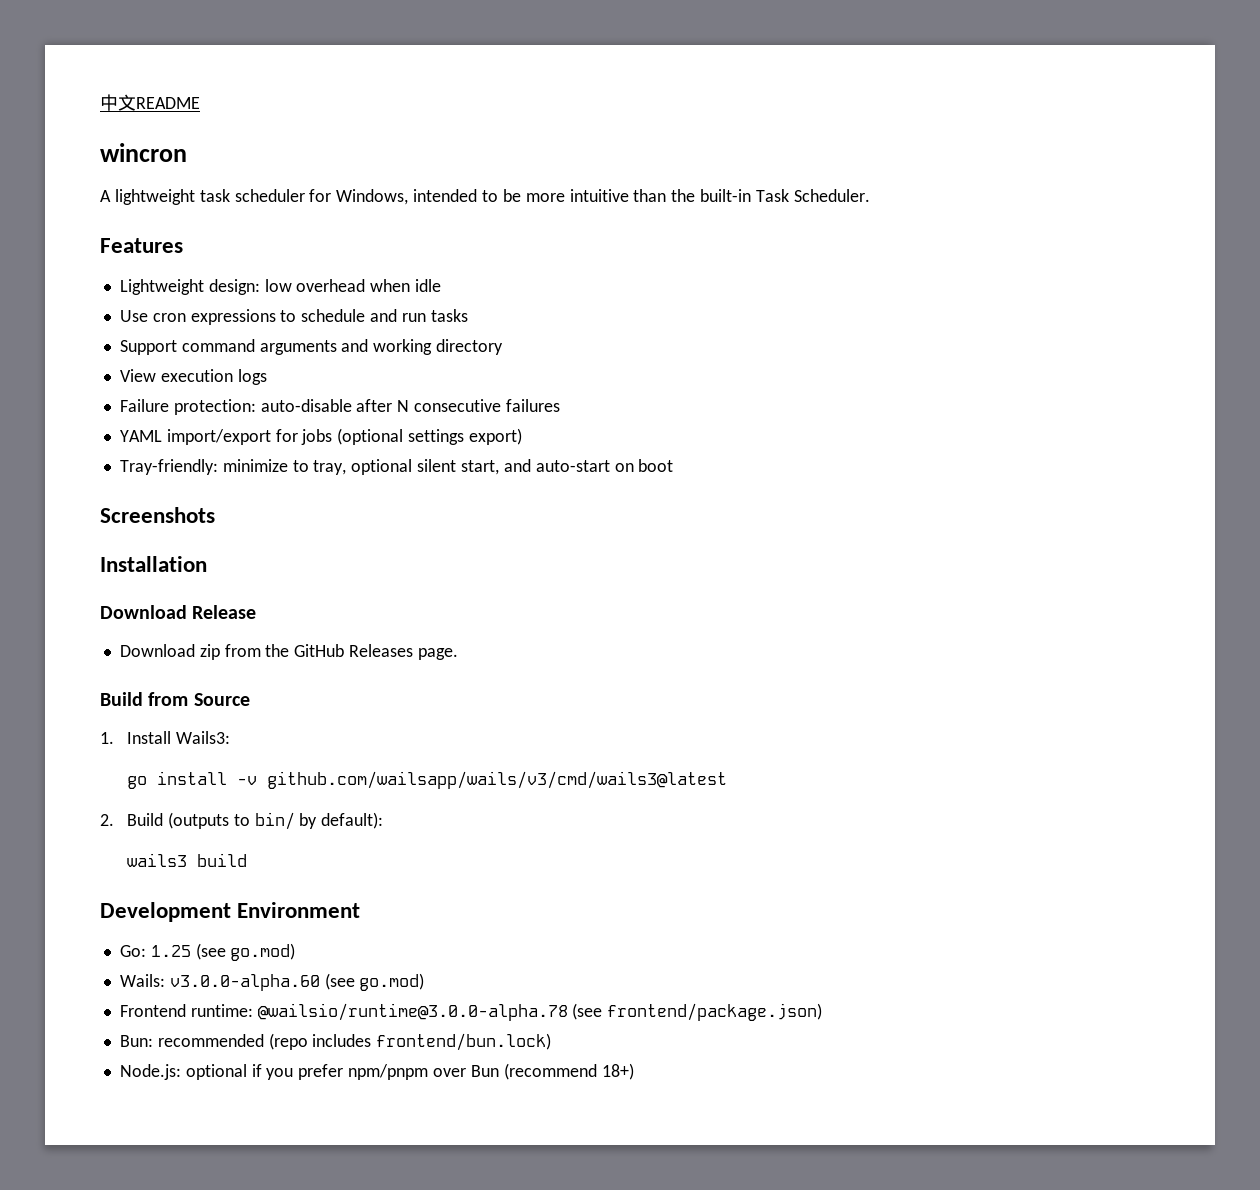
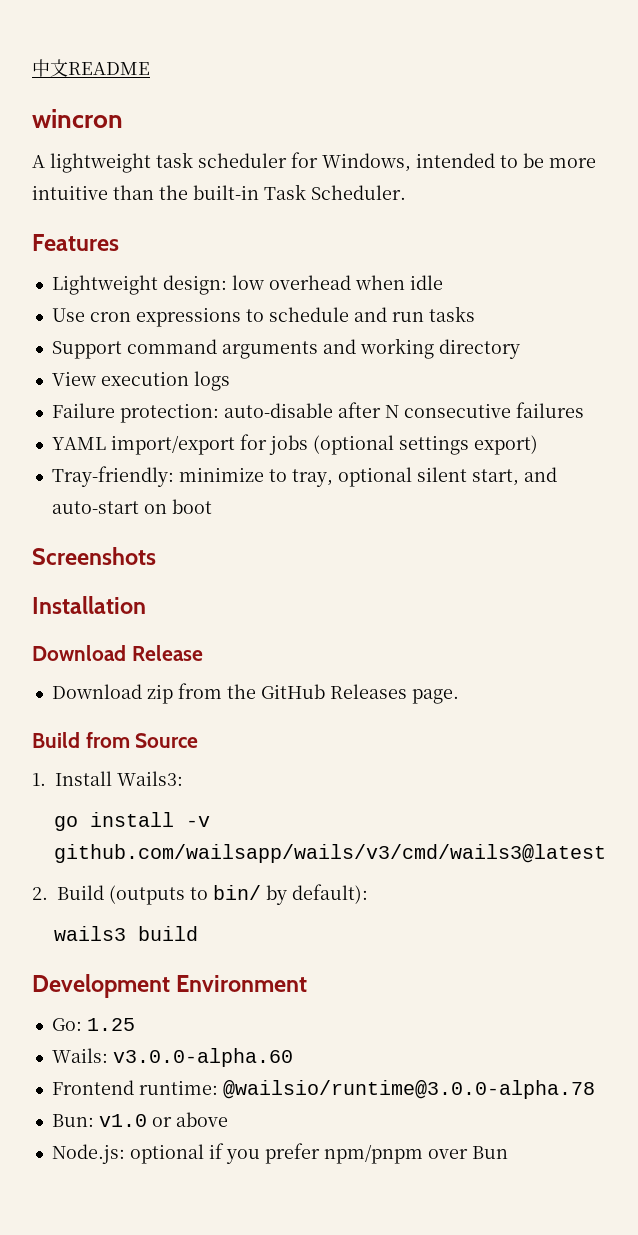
- Go: 1.25 (see go.mod)
+ Go: 1.25
- Wails: v3.0.0-alpha.60 (see go.mod)
+ Wails: v3.0.0-alpha.60
- Frontend runtime: @wailsio/runtime@3.0.0-alpha.78 (see frontend/package.json)
+ Frontend runtime: @wailsio/runtime@3.0.0-alpha.78
- Bun: recommended (repo includes frontend/bun.lock)
+ Bun: v1.0 or above
- Node.js: optional if you prefer npm/pnpm over Bun (recommend 18+)
+ Node.js: optional if you prefer npm/pnpm over Bun

